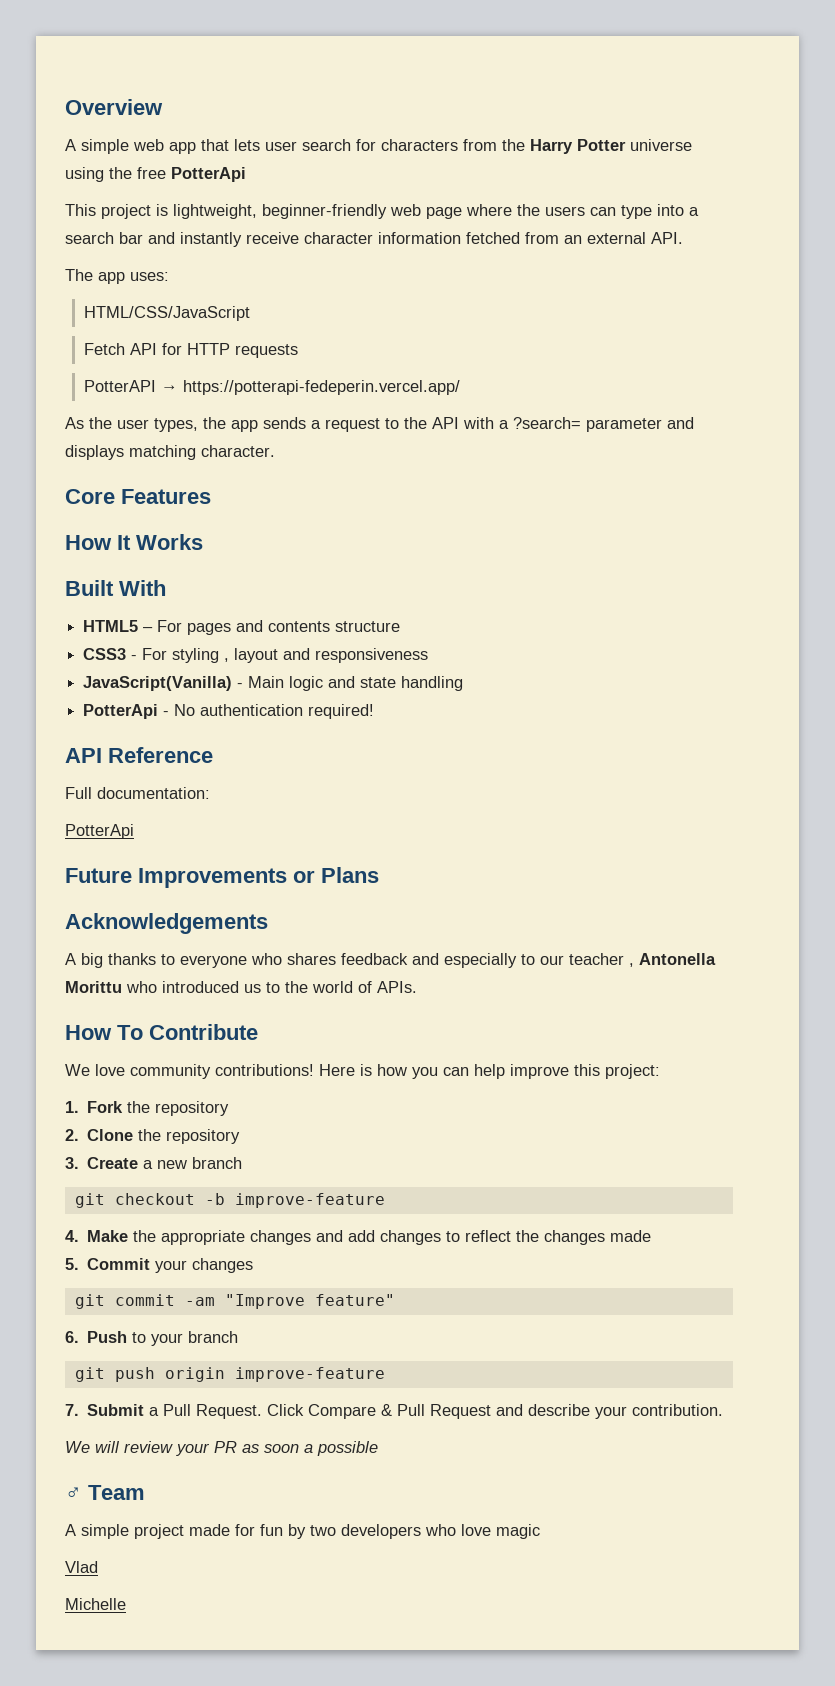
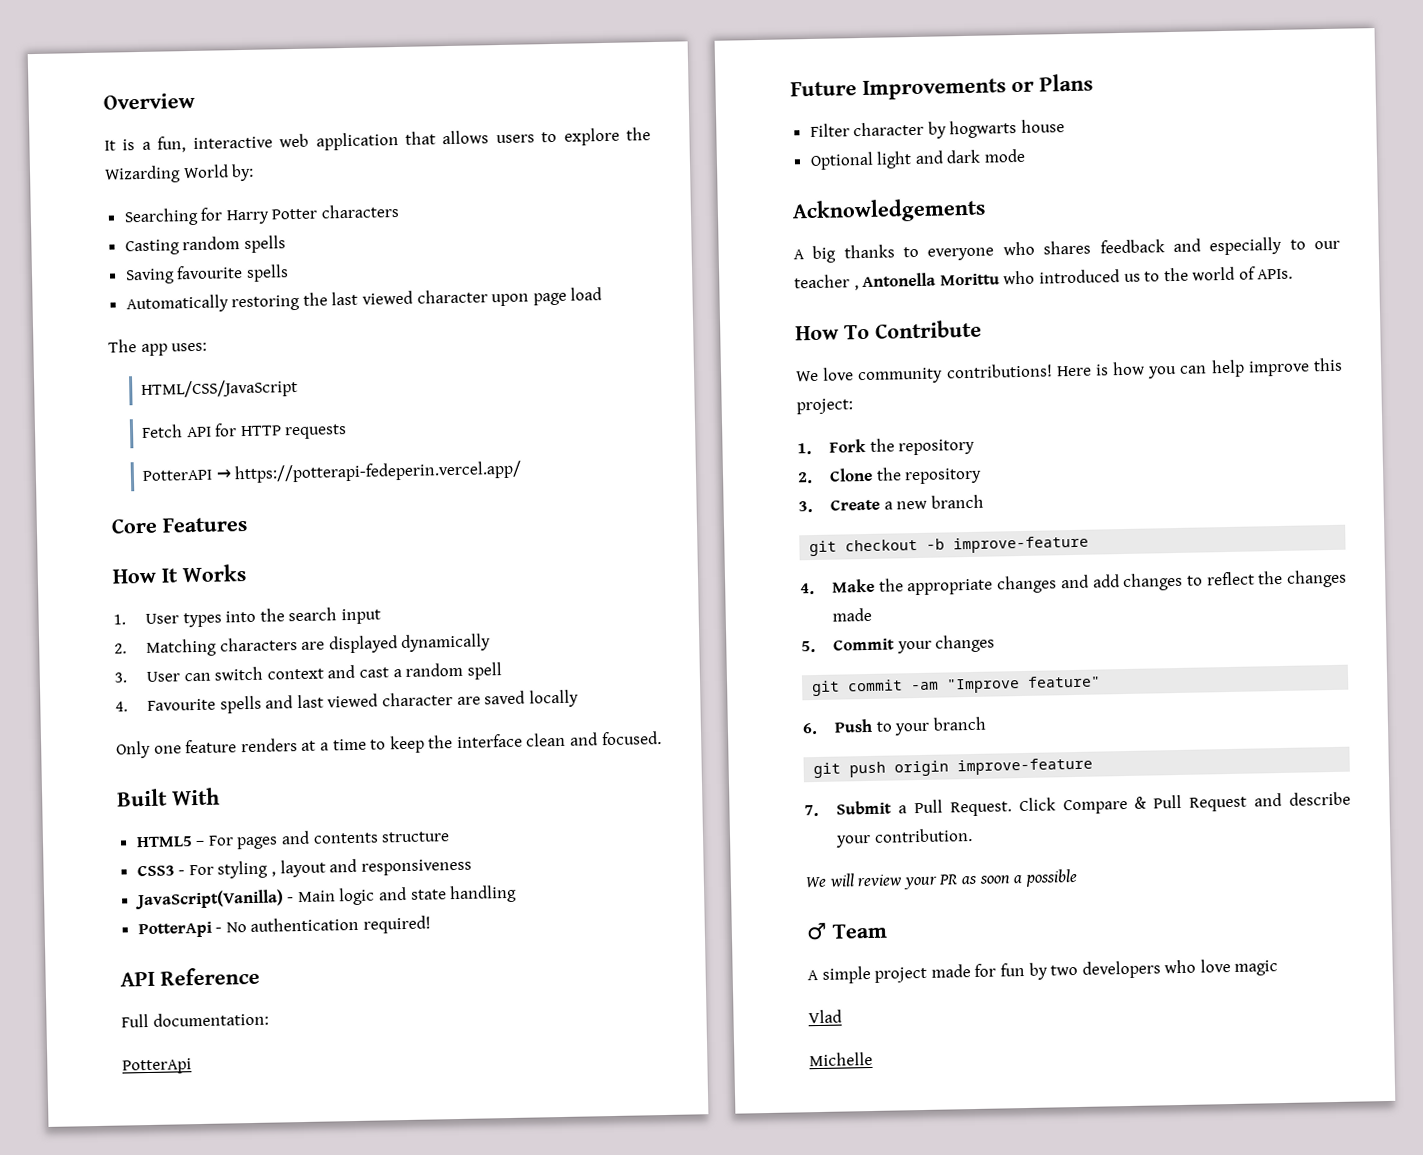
- A simple web app that lets user search for characters from the Harry Potter universe using the free PotterApi
- This project is lightweight, beginner-friendly web page where the users can type into a search bar and instantly receive character information fetched from an external API.
+ It is a fun, interactive web application that allows users to explore the Wizarding World by:
+ Searching for Harry Potter characters
+ Casting random spells
+ Saving favourite spells
+ Automatically restoring the last viewed character upon page load
- As the user types, the app sends a request to the API with a ?search= parameter and displays matching character.
+ 1. User types into the search input
+ 2. Matching characters are displayed dynamically
+ 3. User can switch context and cast a random spell
+ 4. Favourite spells and last viewed character are saved locally
+ Only one feature renders at a time to keep the interface clean and focused.
+ Filter character by hogwarts house
+ Optional light and dark mode

